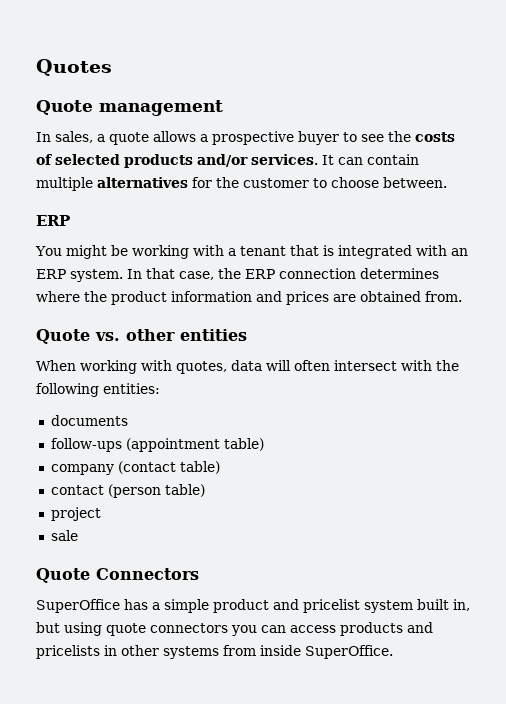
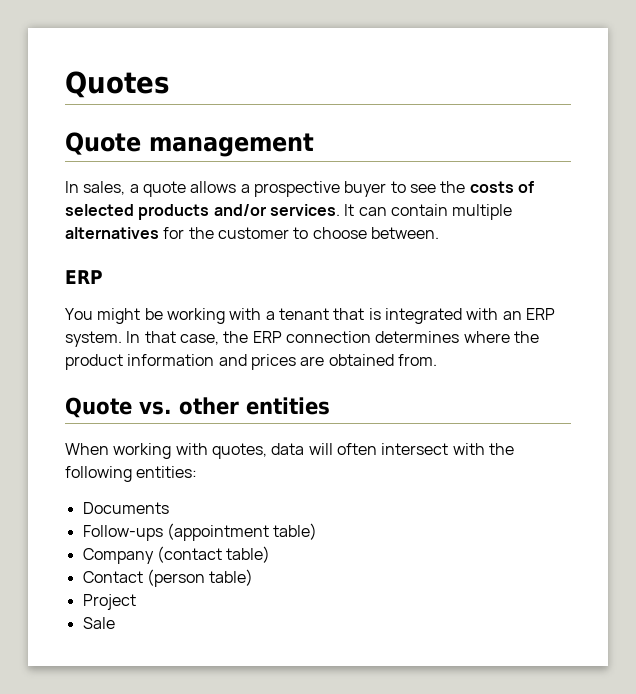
- documents
- follow-ups (appointment table)
+ Documents
+ Follow-ups (appointment table)
- company (contact table)
+ Company (contact table)
- contact (person table)
+ Contact (person table)
- project
- sale
- Quote Connectors
- SuperOffice has a simple product and pricelist system built in, but using quote connectors you can access products and pricelists in other systems from inside SuperOffice.
+ Project
+ Sale

